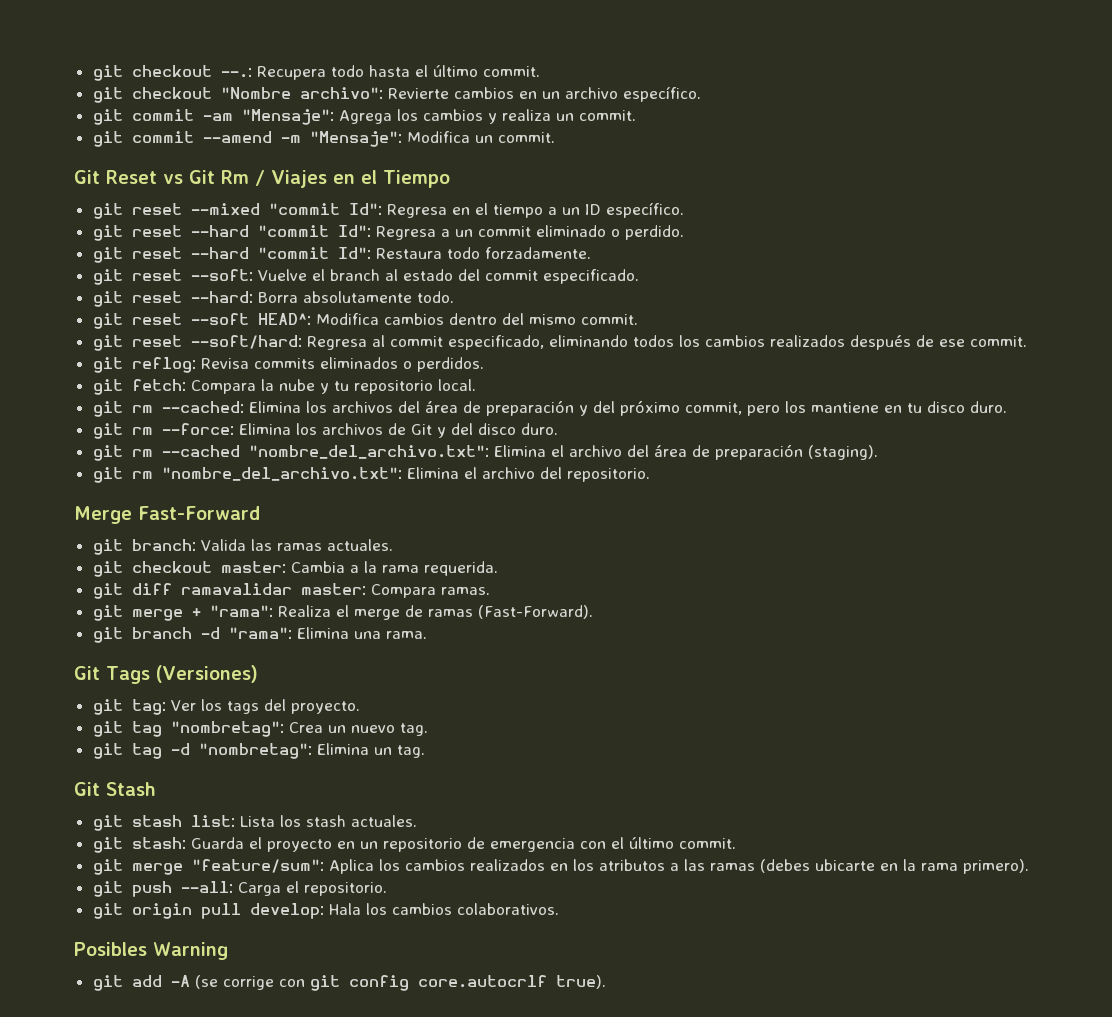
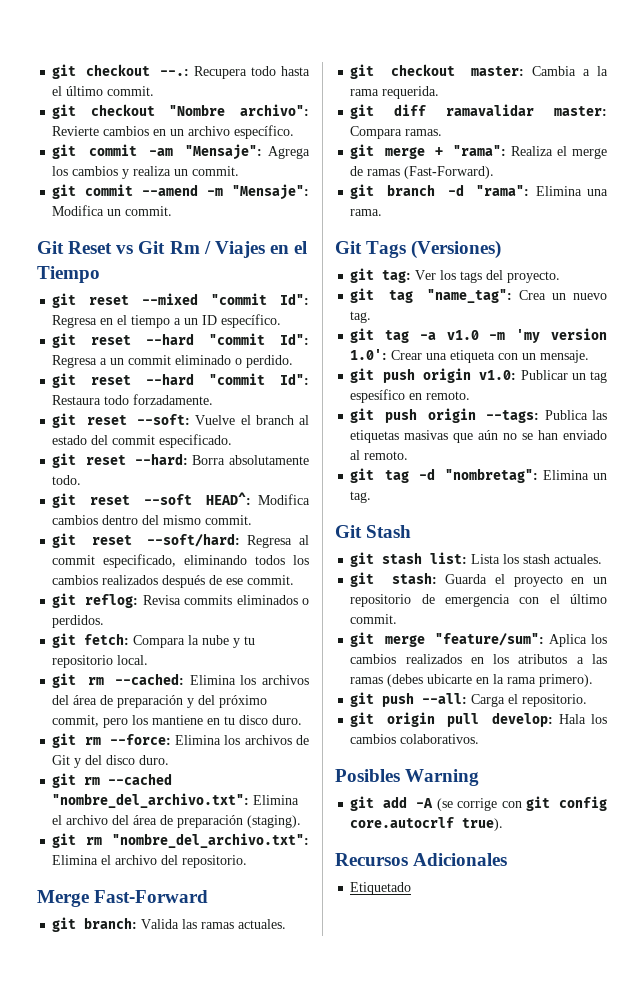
- git tag "nombretag": Crea un nuevo tag.
+ git tag "name_tag": Crea un nuevo tag.
+ git tag -a v1.0 -m 'my version 1.0': Crear una etiqueta con un mensaje.
+ git push origin v1.0: Publicar un tag espesífico en remoto.
+ git push origin --tags: Publica las etiquetas masivas que aún no se han enviado al remoto.
+ Recursos Adicionales
+ Etiquetado

